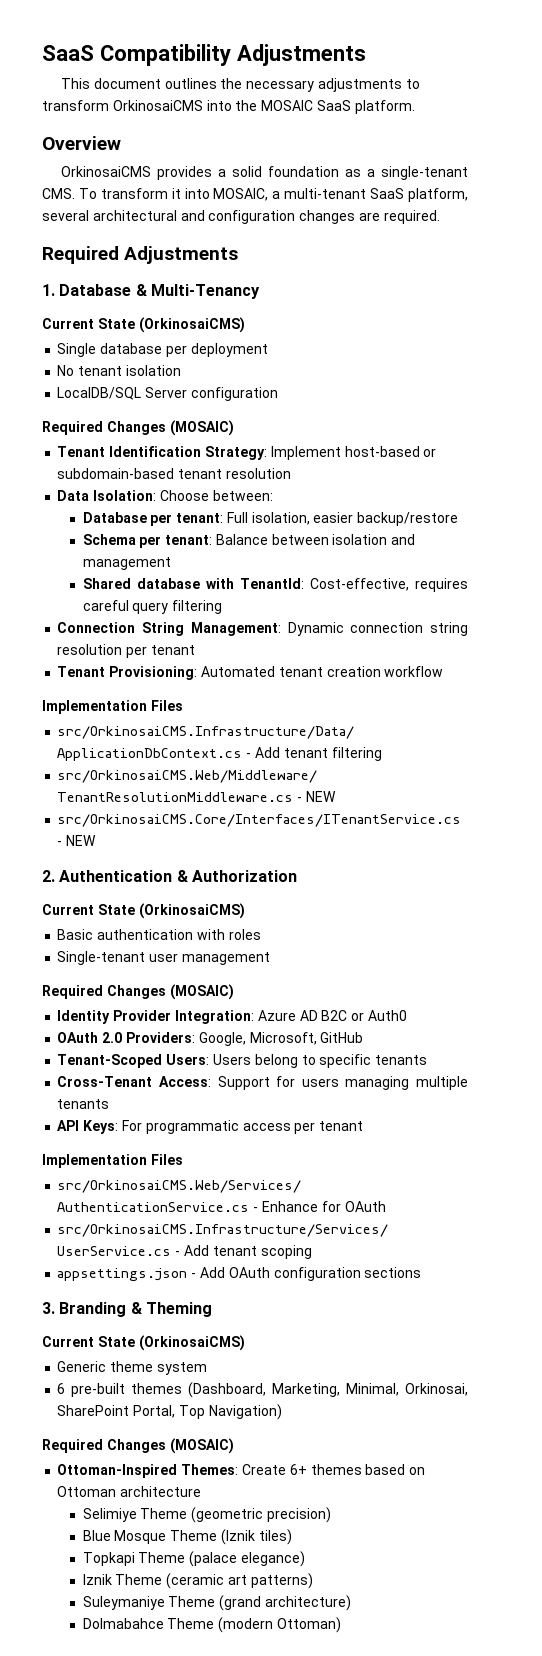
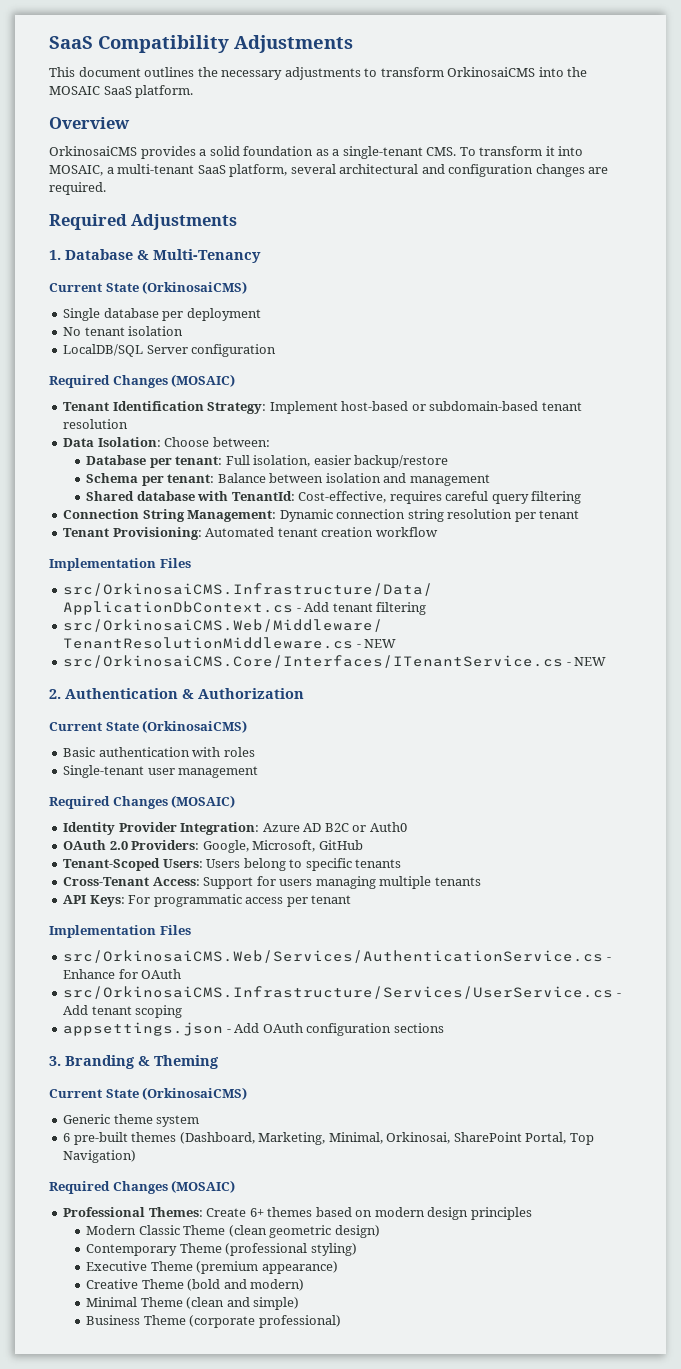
- Ottoman-Inspired Themes: Create 6+ themes based on Ottoman architecture
- Selimiye Theme (geometric precision)
- Blue Mosque Theme (Iznik tiles)
- Topkapi Theme (palace elegance)
- Iznik Theme (ceramic art patterns)
- Suleymaniye Theme (grand architecture)
- Dolmabahce Theme (modern Ottoman)
+ Professional Themes: Create 6+ themes based on modern design principles
+ Modern Classic Theme (clean geometric design)
+ Contemporary Theme (professional styling)
+ Executive Theme (premium appearance)
+ Creative Theme (bold and modern)
+ Minimal Theme (clean and simple)
+ Business Theme (corporate professional)

